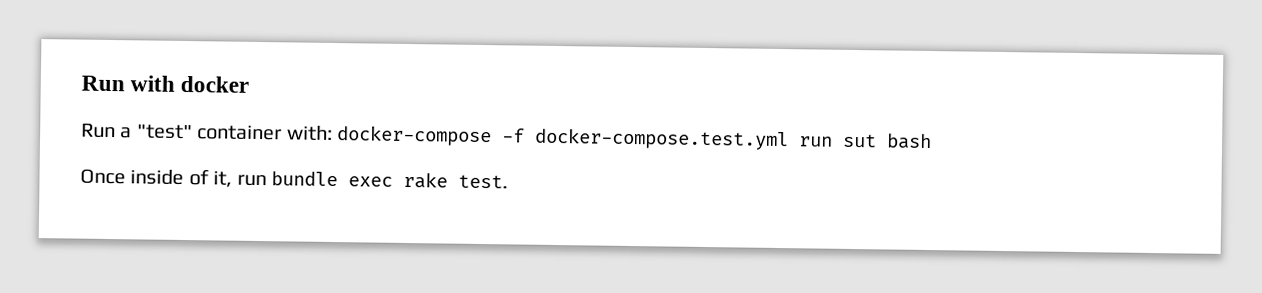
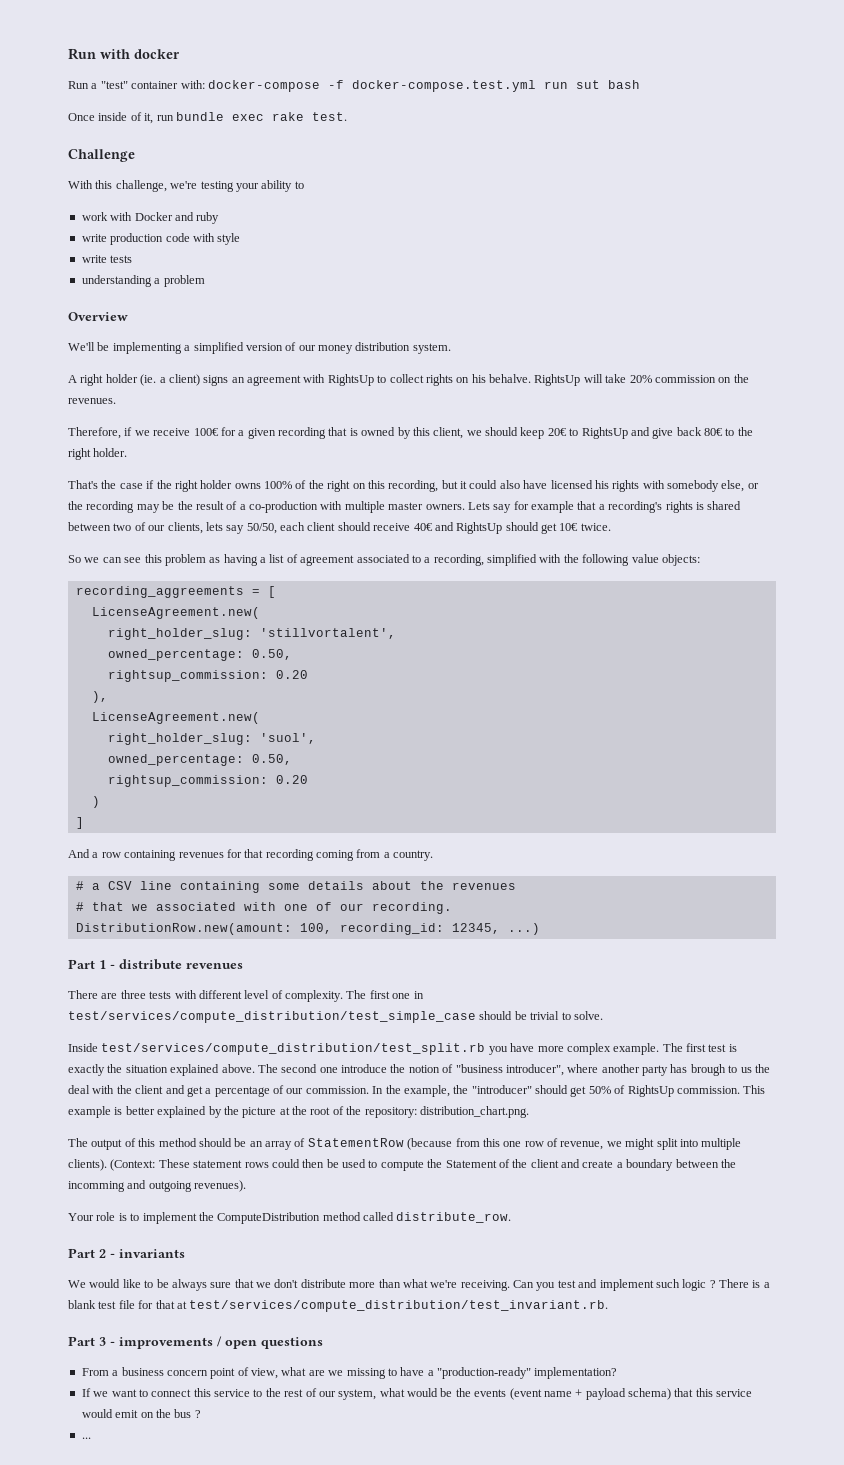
+ Challenge
+ With this challenge, we're testing your ability to
+ work with Docker and ruby
+ write production code with style
+ write tests
+ understanding a problem
+ Overview
+ We'll be implementing a simplified version of our money distribution system.
+ A right holder (ie. a client) signs an agreement with RightsUp to collect rights on his behalve. RightsUp will take 20% commission on the revenues.
+ Therefore, if we receive 100€ for a given recording that is owned by this client, we should keep 20€ to RightsUp and give back 80€ to the right holder.
+ That's the case if the right holder owns 100% of the right on this recording, but it could also have licensed his rights with somebody else, or the recording may be the result of a co-production with multiple master owners. Lets say for example that a recording's rights is shared between two of our clients, lets say 50/50, each client should receive 40€ and RightsUp should get 10€ twice.
+ So we can see this problem as having a list of agreement associated to a recording, simplified with the following value objects:
+ recording_aggreements = [
+ LicenseAgreement.new(
+ right_holder_slug: 'stillvortalent',
+ owned_percentage: 0.50,
+ rightsup_commission: 0.20
+ ),
+ LicenseAgreement.new(
+ right_holder_slug: 'suol',
+ owned_percentage: 0.50,
+ rightsup_commission: 0.20
+ )
+ ]
+ And a row containing revenues for that recording coming from a country.
+ # a CSV line containing some details about the revenues
+ # that we associated with one of our recording.
+ DistributionRow.new(amount: 100, recording_id: 12345, ...)
+ Part 1 - distribute revenues
+ There are three tests with different level of complexity. The first one in test/services/compute_distribution/test_simple_case should be trivial to solve.
+ Inside test/services/compute_distribution/test_split.rb you have more complex example. The first test is exactly the situation explained above. The second one introduce the notion of "business introducer", where another party has brough to us the deal with the client and get a percentage of our commission. In the example, the "introducer" should get 50% of RightsUp commission. This example is better explained by the picture at the root of the repository: distribution_chart.png.
+ The output of this method should be an array of StatementRow (because from this one row of revenue, we might split into multiple clients). (Context: These statement rows could then be used to compute the Statement of the client and create a boundary between the incomming and outgoing revenues).
+ Your role is to implement the ComputeDistribution method called distribute_row.
+ Part 2 - invariants
+ We would like to be always sure that we don't distribute more than what we're receiving. Can you test and implement such logic ? There is a blank test file for that at test/services/compute_distribution/test_invariant.rb.
+ Part 3 - improvements / open questions
+ From a business concern point of view, what are we missing to have a "production-ready" implementation?
+ If we want to connect this service to the rest of our system, what would be the events (event name + payload schema) that this service would emit on the bus ?
+ ...

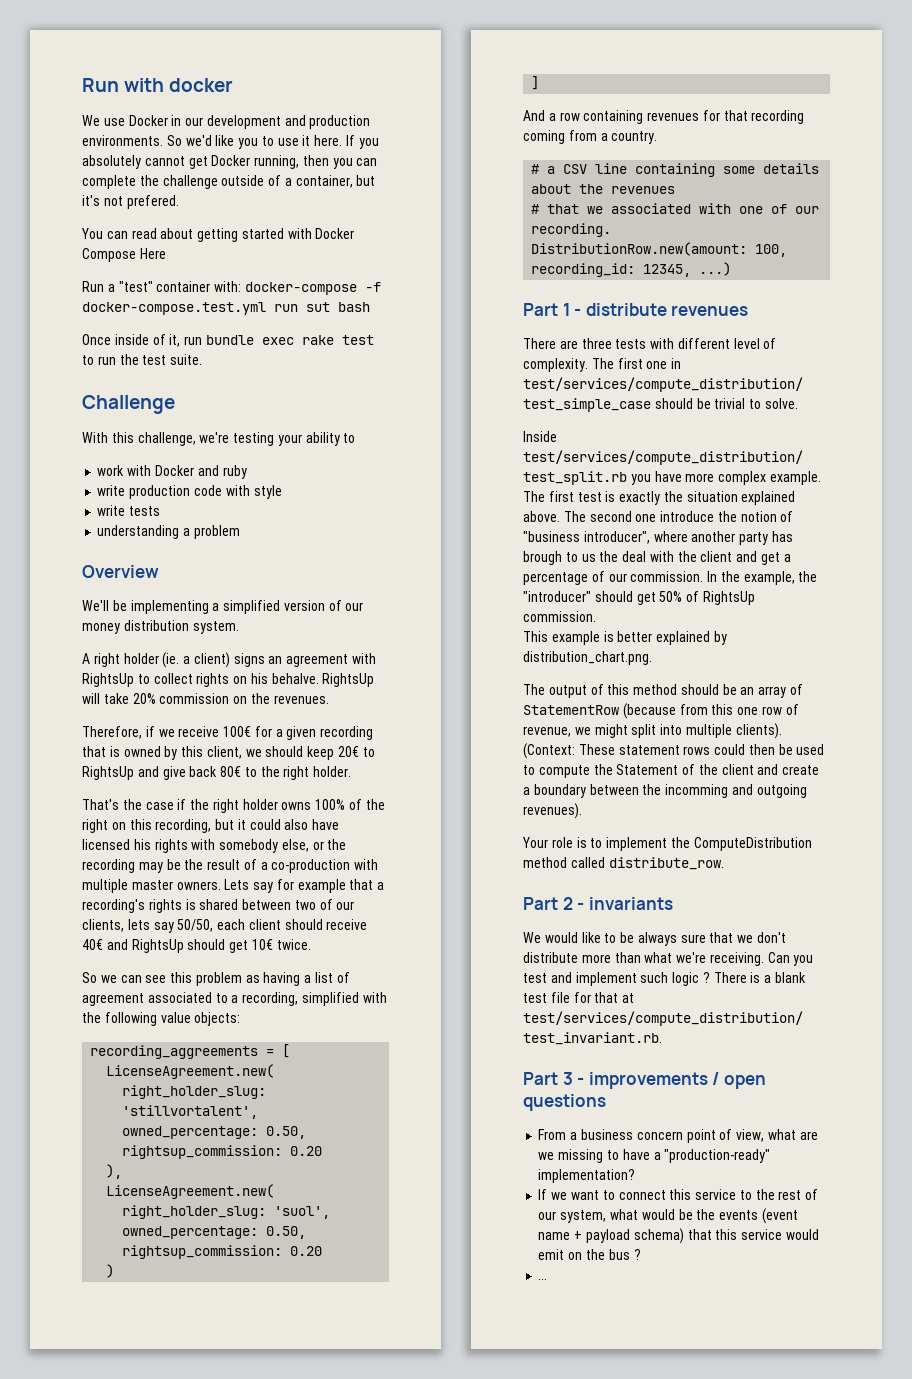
+ We use Docker in our development and production environments. So we'd like you to use it here. If you absolutely cannot get Docker running, then you can complete the challenge outside of a container, but it's not prefered.
+ You can read about getting started with Docker Compose Here
- Once inside of it, run bundle exec rake test.
+ Once inside of it, run bundle exec rake test to run the test suite.
- In the example, the "introducer" should get 50% of RightsUp commission. This example is better explained by the picture at the root of the repository: distribution_chart.png.
+ In the example, the "introducer" should get 50% of RightsUp commission.
+ This example is better explained by distribution_chart.png.

